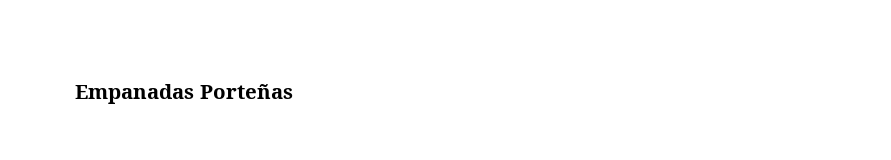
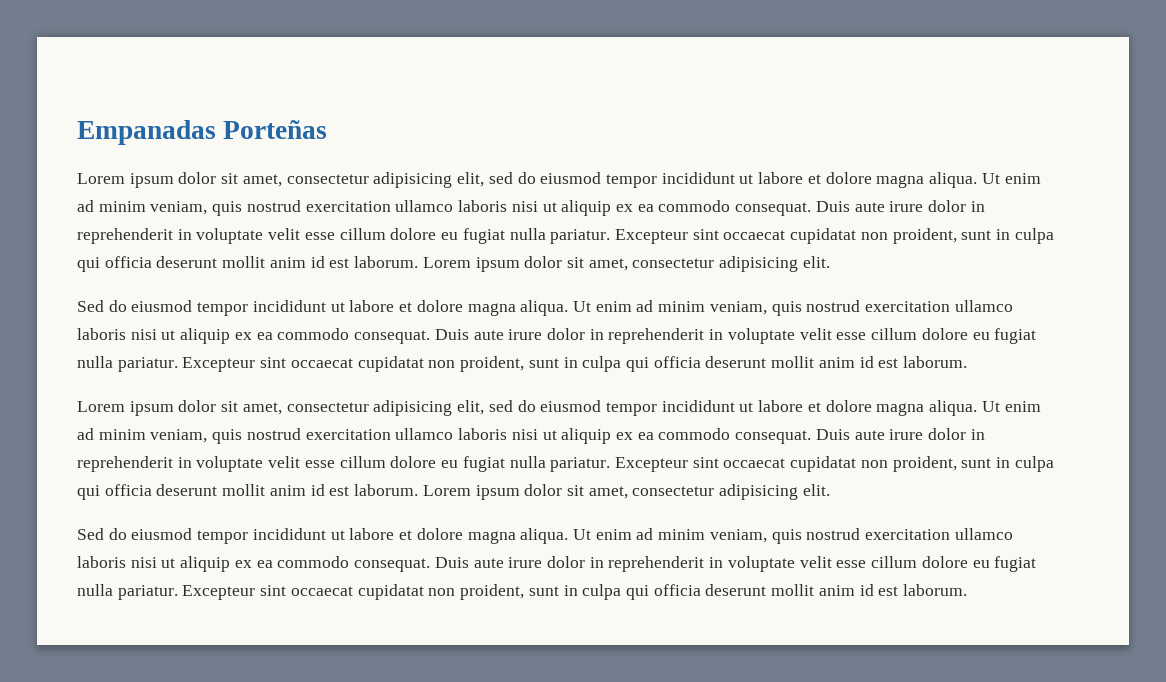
  Empanadas Porteñas
+ Lorem ipsum dolor sit amet, consectetur adipisicing elit, sed do eiusmod tempor incididunt ut labore et dolore magna aliqua. Ut enim ad minim veniam, quis nostrud exercitation ullamco laboris nisi ut aliquip ex ea commodo consequat. Duis aute irure dolor in reprehenderit in voluptate velit esse cillum dolore eu fugiat nulla pariatur. Excepteur sint occaecat cupidatat non proident, sunt in culpa qui officia deserunt mollit anim id est laborum. Lorem ipsum dolor sit amet, consectetur adipisicing elit.
+ Sed do eiusmod tempor incididunt ut labore et dolore magna aliqua. Ut enim ad minim veniam, quis nostrud exercitation ullamco laboris nisi ut aliquip ex ea commodo consequat. Duis aute irure dolor in reprehenderit in voluptate velit esse cillum dolore eu fugiat nulla pariatur. Excepteur sint occaecat cupidatat non proident, sunt in culpa qui officia deserunt mollit anim id est laborum.
+ Lorem ipsum dolor sit amet, consectetur adipisicing elit, sed do eiusmod tempor incididunt ut labore et dolore magna aliqua. Ut enim ad minim veniam, quis nostrud exercitation ullamco laboris nisi ut aliquip ex ea commodo consequat. Duis aute irure dolor in reprehenderit in voluptate velit esse cillum dolore eu fugiat nulla pariatur. Excepteur sint occaecat cupidatat non proident, sunt in culpa qui officia deserunt mollit anim id est laborum. Lorem ipsum dolor sit amet, consectetur adipisicing elit.
+ Sed do eiusmod tempor incididunt ut labore et dolore magna aliqua. Ut enim ad minim veniam, quis nostrud exercitation ullamco laboris nisi ut aliquip ex ea commodo consequat. Duis aute irure dolor in reprehenderit in voluptate velit esse cillum dolore eu fugiat nulla pariatur. Excepteur sint occaecat cupidatat non proident, sunt in culpa qui officia deserunt mollit anim id est laborum.

